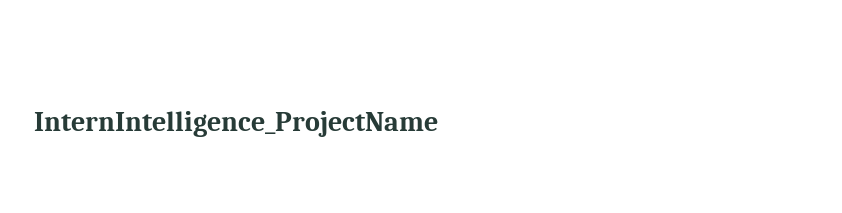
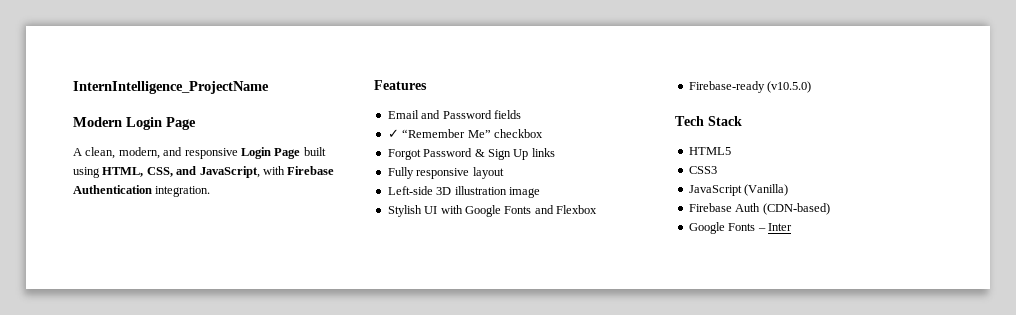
+ Modern Login Page
+ A clean, modern, and responsive Login Page built using HTML, CSS, and JavaScript, with Firebase Authentication integration.
+ Features
+ Email and Password fields
+ ✓ “Remember Me” checkbox
+ Forgot Password & Sign Up links
+ Fully responsive layout
+ Left-side 3D illustration image
+ Stylish UI with Google Fonts and Flexbox
+ Firebase-ready (v10.5.0)
+ Tech Stack
+ HTML5
+ CSS3
+ JavaScript (Vanilla)
+ Firebase Auth (CDN-based)
+ Google Fonts – Inter

